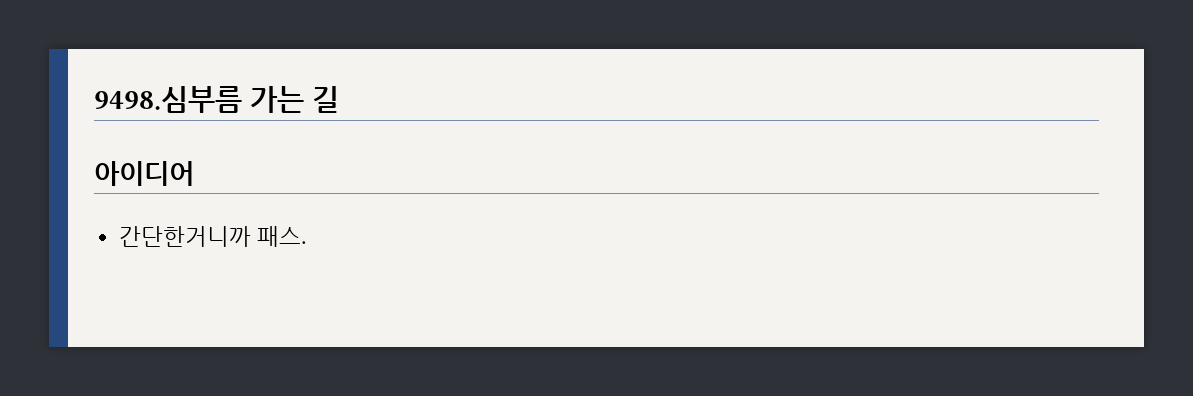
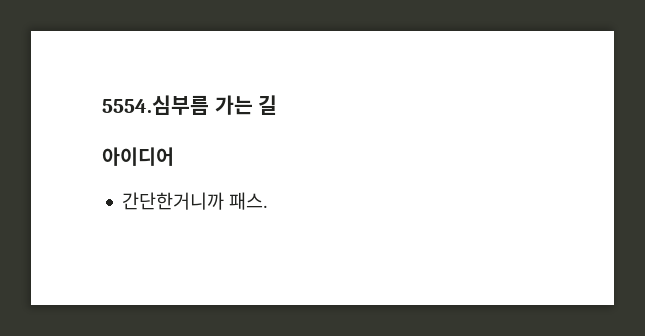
- 9498.심부름 가는 길
+ 5554.심부름 가는 길

